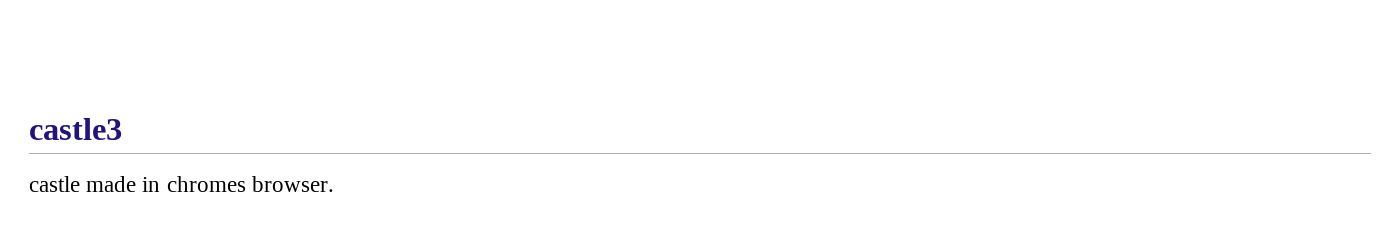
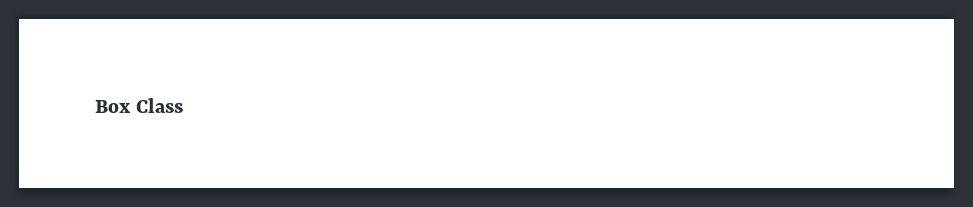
- castle3
- castle made in chromes browser.
+ Box Class

